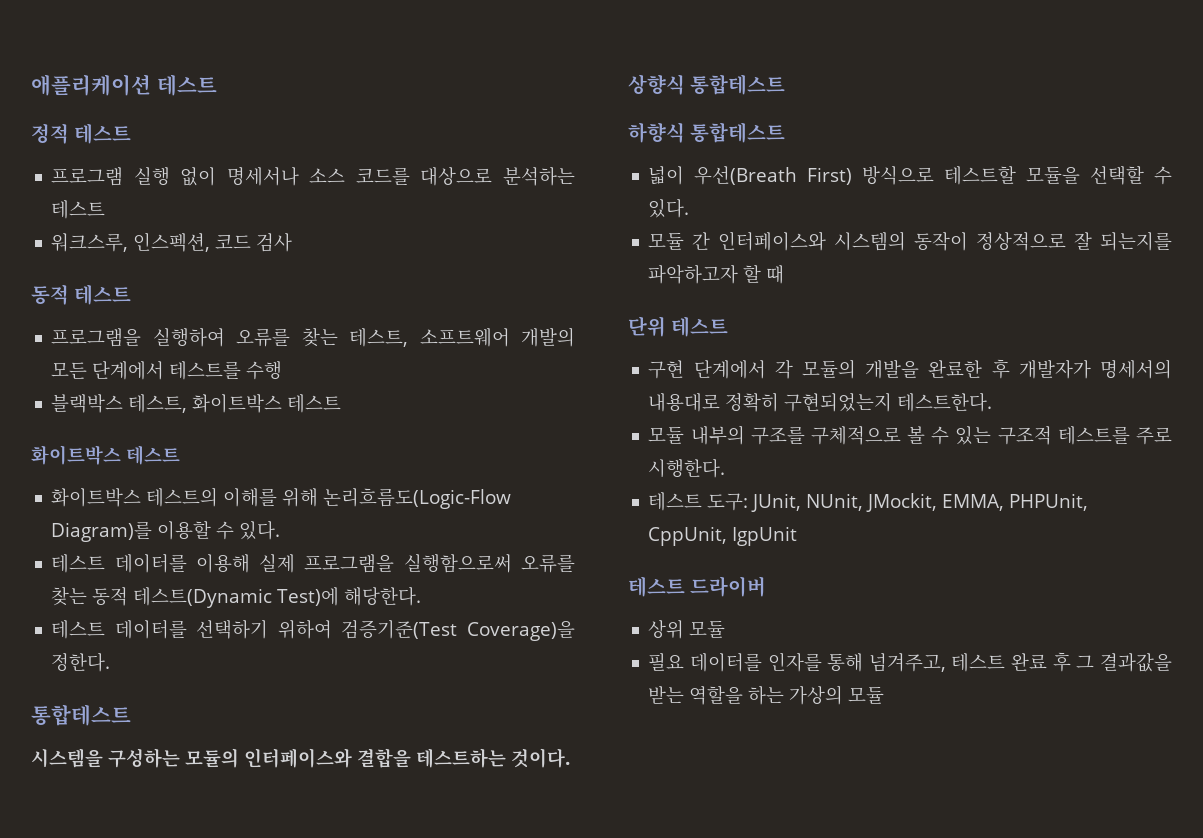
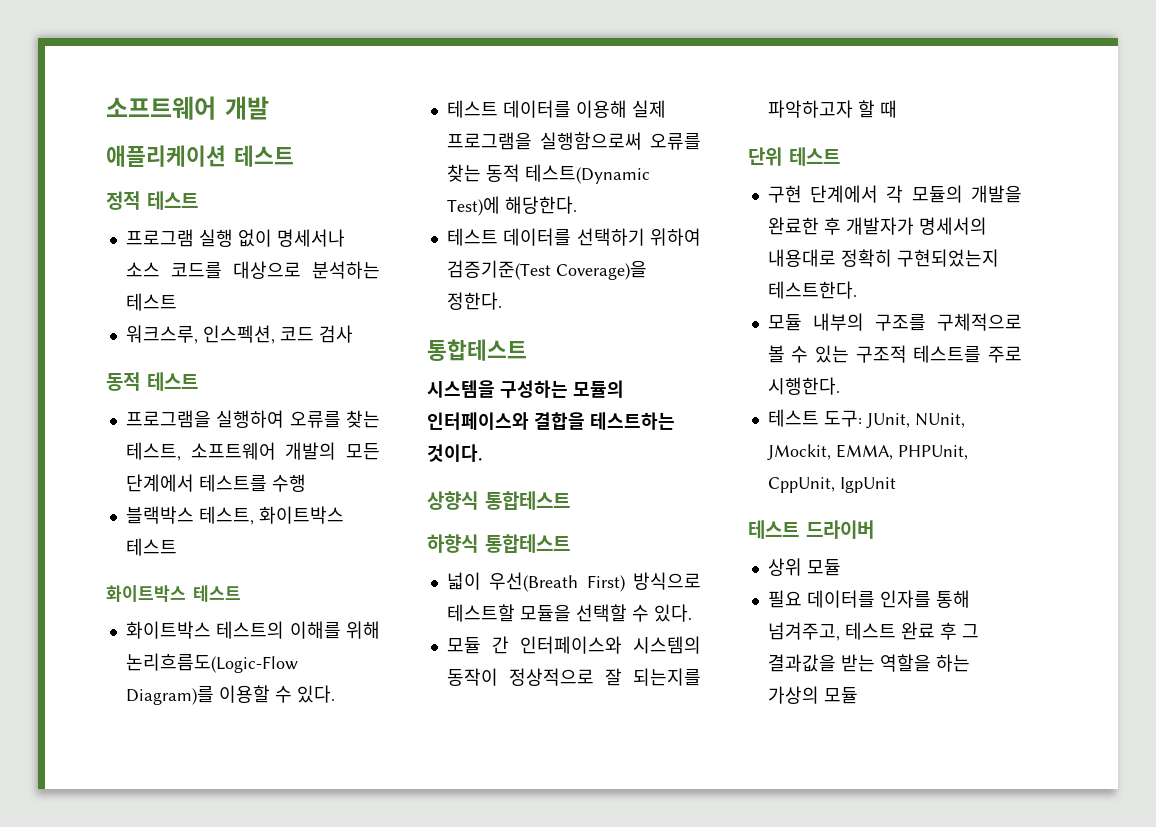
+ 소프트웨어 개발

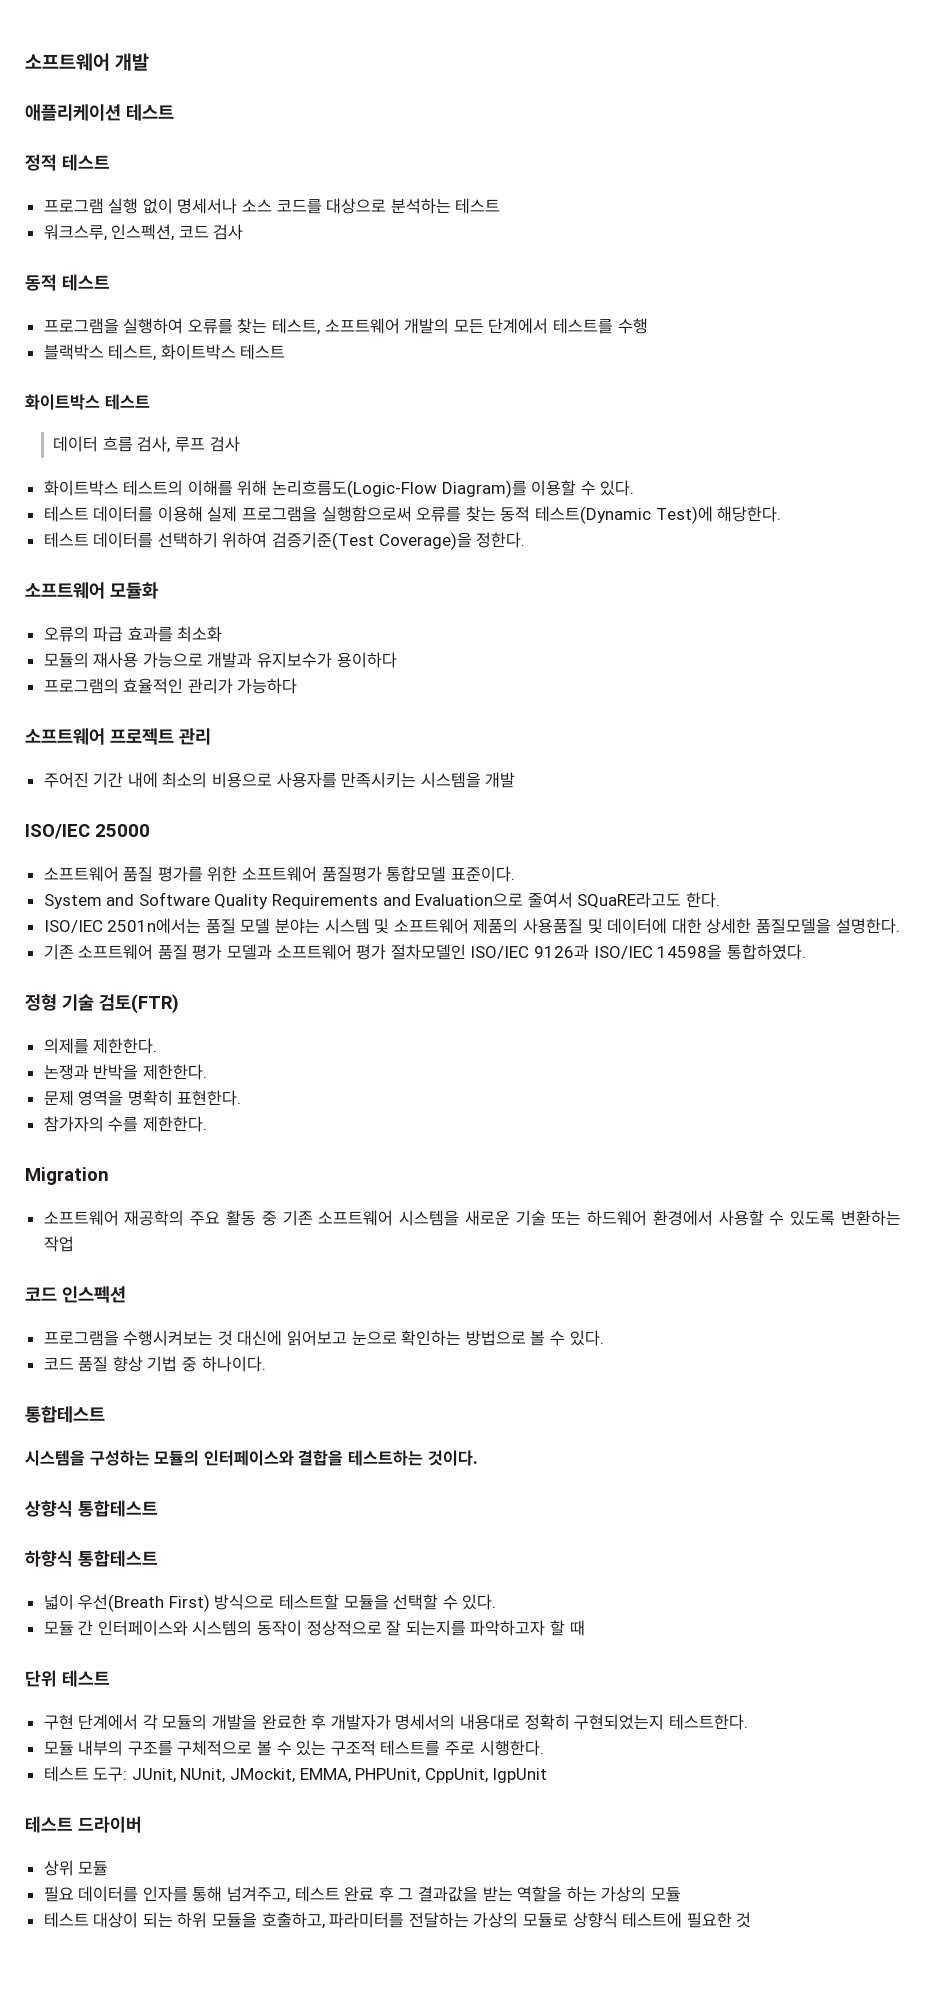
+ 데이터 흐름 검사, 루프 검사
+ 소프트웨어 모듈화
+ 오류의 파급 효과를 최소화
+ 모듈의 재사용 가능으로 개발과 유지보수가 용이하다
+ 프로그램의 효율적인 관리가 가능하다
+ 소프트웨어 프로젝트 관리
+ 주어진 기간 내에 최소의 비용으로 사용자를 만족시키는 시스템을 개발
+ ISO/IEC 25000
+ 소프트웨어 품질 평가를 위한 소프트웨어 품질평가 통합모델 표준이다.
+ System and Software Quality Requirements and Evaluation으로 줄여서 SQuaRE라고도 한다.
+ ISO/IEC 2501n에서는 품질 모델 분야는 시스템 및 소프트웨어 제품의 사용품질 및 데이터에 대한 상세한 품질모델을 설명한다.
+ 기존 소프트웨어 품질 평가 모델과 소프트웨어 평가 절차모델인 ISO/IEC 9126과 ISO/IEC 14598을 통합하였다.
+ 정형 기술 검토(FTR)
+ 의제를 제한한다.
+ 논쟁과 반박을 제한한다.
+ 문제 영역을 명확히 표현한다.
+ 참가자의 수를 제한한다.
+ Migration
+ 소프트웨어 재공학의 주요 활동 중 기존 소프트웨어 시스템을 새로운 기술 또는 하드웨어 환경에서 사용할 수 있도록 변환하는 작업
+ 코드 인스펙션
+ 프로그램을 수행시켜보는 것 대신에 읽어보고 눈으로 확인하는 방법으로 볼 수 있다.
+ 코드 품질 향상 기법 중 하나이다.
+ 테스트 대상이 되는 하위 모듈을 호출하고, 파라미터를 전달하는 가상의 모듈로 상향식 테스트에 필요한 것

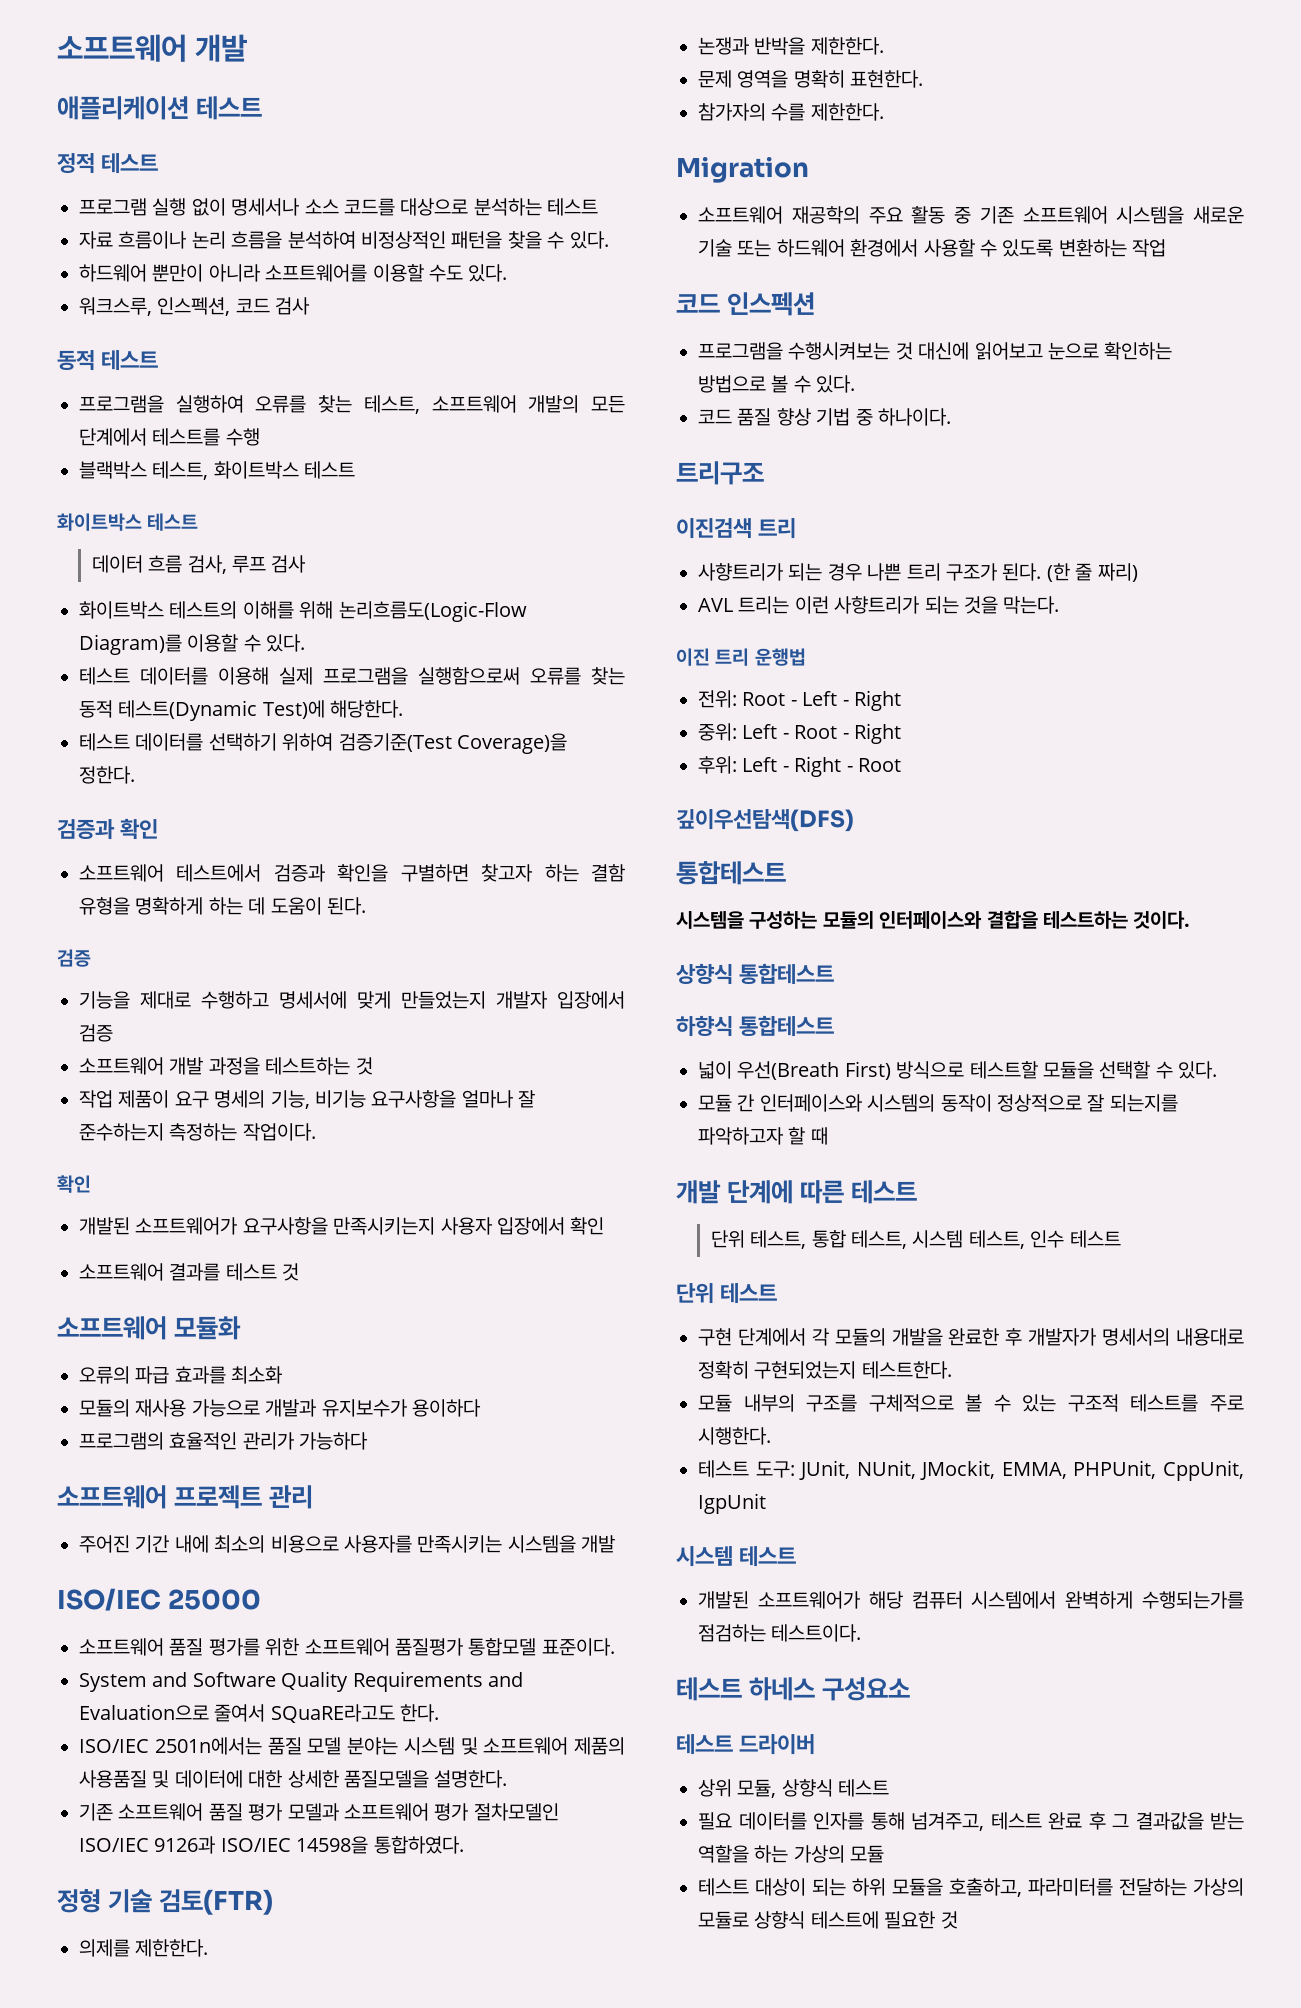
+ 자료 흐름이나 논리 흐름을 분석하여 비정상적인 패턴을 찾을 수 있다.
+ 하드웨어 뿐만이 아니라 소프트웨어를 이용할 수도 있다.
+ 검증과 확인
+ 소프트웨어 테스트에서 검증과 확인을 구별하면 찾고자 하는 결함 유형을 명확하게 하는 데 도움이 된다.
+ 검증
+ 기능을 제대로 수행하고 명세서에 맞게 만들었는지 개발자 입장에서 검증
+ 소프트웨어 개발 과정을 테스트하는 것
+ 작업 제품이 요구 명세의 기능, 비기능 요구사항을 얼마나 잘 준수하는지 측정하는 작업이다.
+ 확인
+ 개발된 소프트웨어가 요구사항을 만족시키는지 사용자 입장에서 확인
+ 소프트웨어 결과를 테스트 것
+ 트리구조
+ 이진검색 트리
+ 사향트리가 되는 경우 나쁜 트리 구조가 된다. (한 줄 짜리)
+ AVL 트리는 이런 사향트리가 되는 것을 막는다.
+ 이진 트리 운행법
+ 전위: Root - Left - Right
+ 중위: Left - Root - Right
+ 후위: Left - Right - Root
+ 깊이우선탐색(DFS)
+ 개발 단계에 따른 테스트
+ 단위 테스트, 통합 테스트, 시스템 테스트, 인수 테스트
+ 시스템 테스트
+ 개발된 소프트웨어가 해당 컴퓨터 시스템에서 완벽하게 수행되는가를 점검하는 테스트이다.
+ 테스트 하네스 구성요소
- 상위 모듈
+ 상위 모듈, 상향식 테스트

